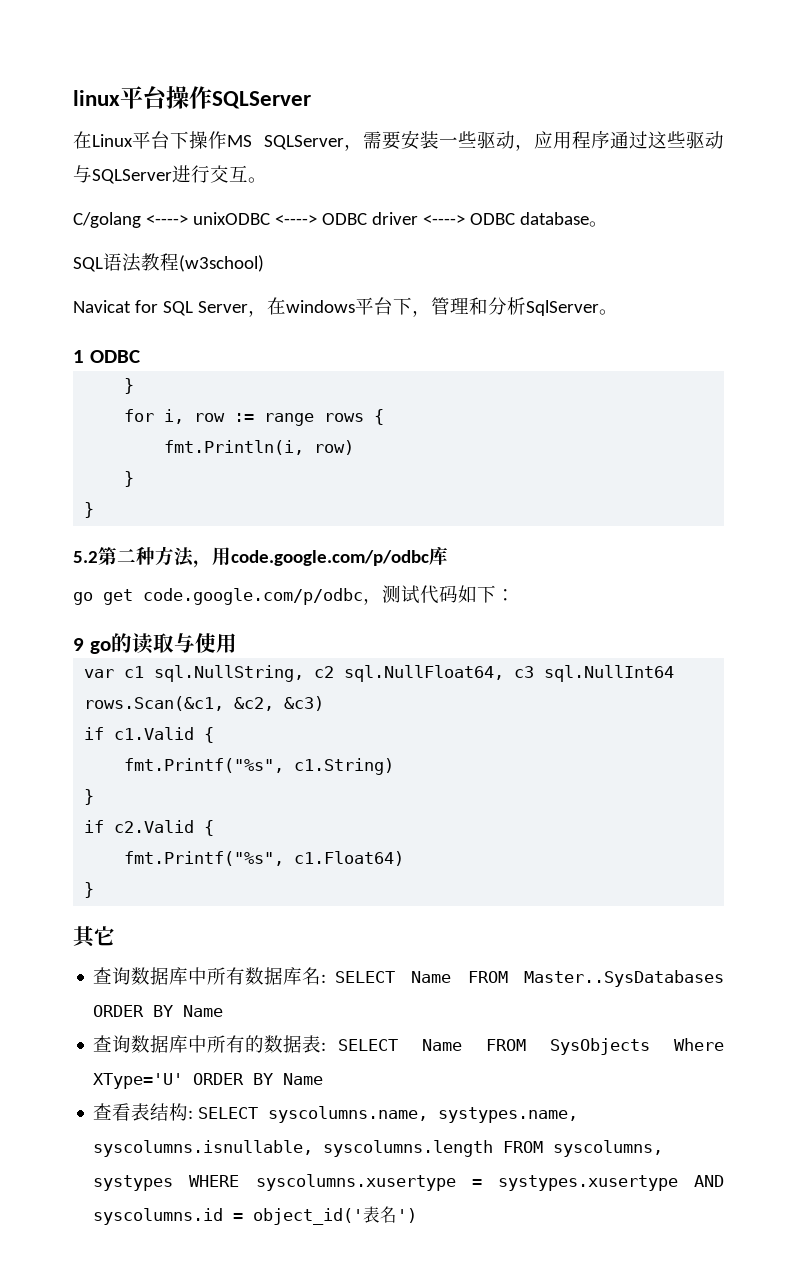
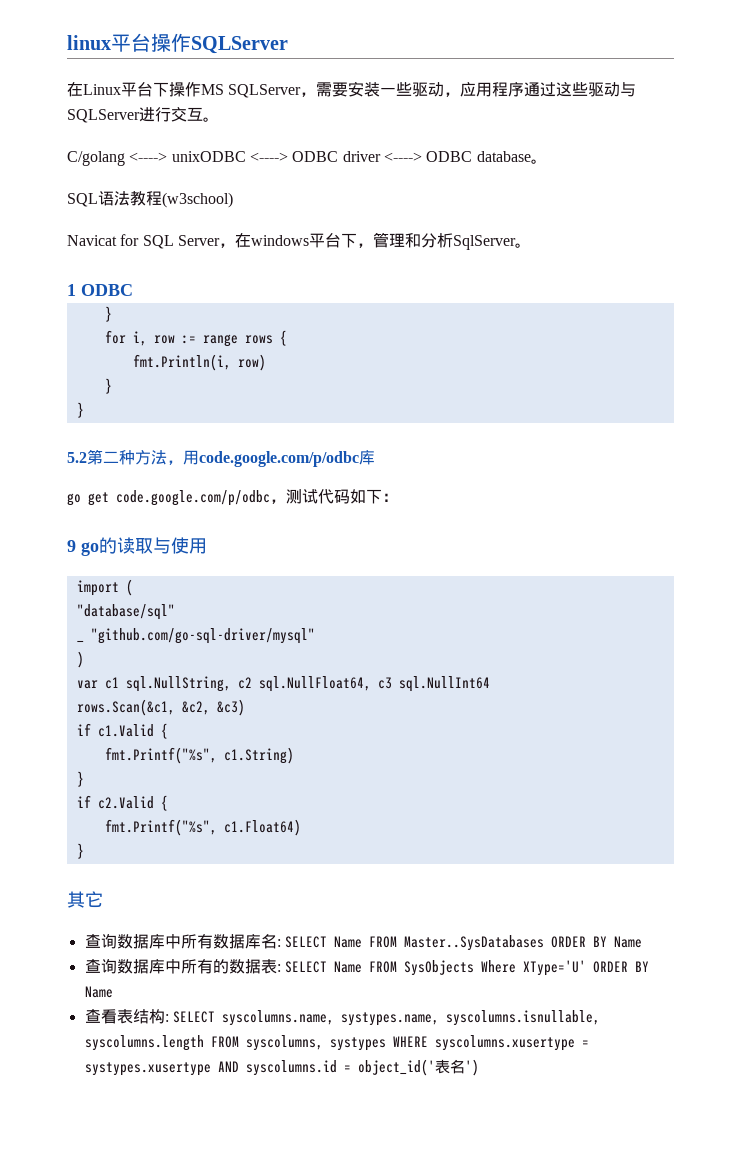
+ import (
+ "database/sql"
+ _ "github.com/go-sql-driver/mysql"
+ )

